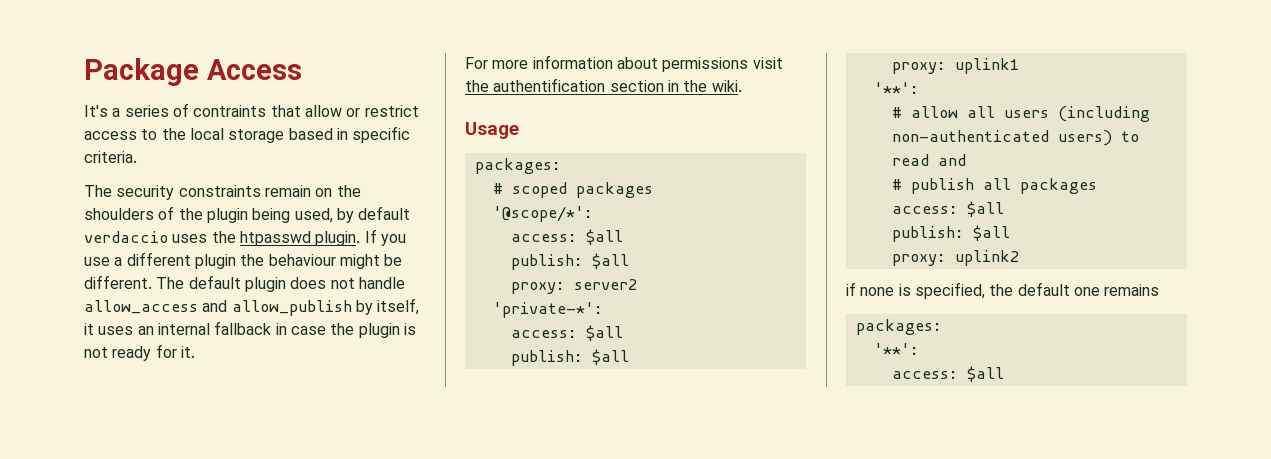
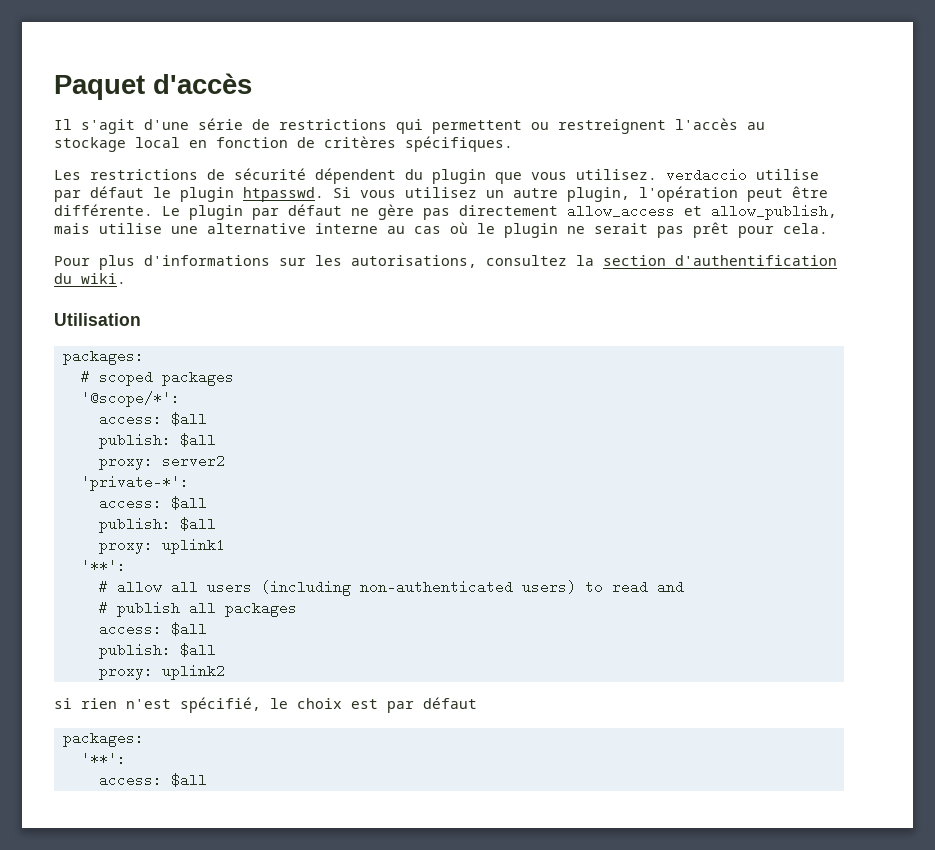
- Package Access
- It's a series of contraints that allow or restrict access to the local storage based in specific criteria.
- The security constraints remain on the shoulders of the plugin being used, by default verdaccio uses the htpasswd plugin. If you use a different plugin the behaviour might be different. The default plugin does not handle allow_access and allow_publish by itself, it uses an internal fallback in case the plugin is not ready for it.
- For more information about permissions visit the authentification section in the wiki.
+ Paquet d'accès
+ Il s'agit d'une série de restrictions qui permettent ou restreignent l'accès au stockage local en fonction de critères spécifiques.
+ Les restrictions de sécurité dépendent du plugin que vous utilisez. verdaccio utilise par défaut le plugin htpasswd. Si vous utilisez un autre plugin, l'opération peut être différente. Le plugin par défaut ne gère pas directement allow_access et allow_publish, mais utilise une alternative interne au cas où le plugin ne serait pas prêt pour cela.
+ Pour plus d'informations sur les autorisations, consultez la section d'authentification du wiki.
- Usage
+ Utilisation
- if none is specified, the default one remains
+ si rien n'est spécifié, le choix est par défaut

